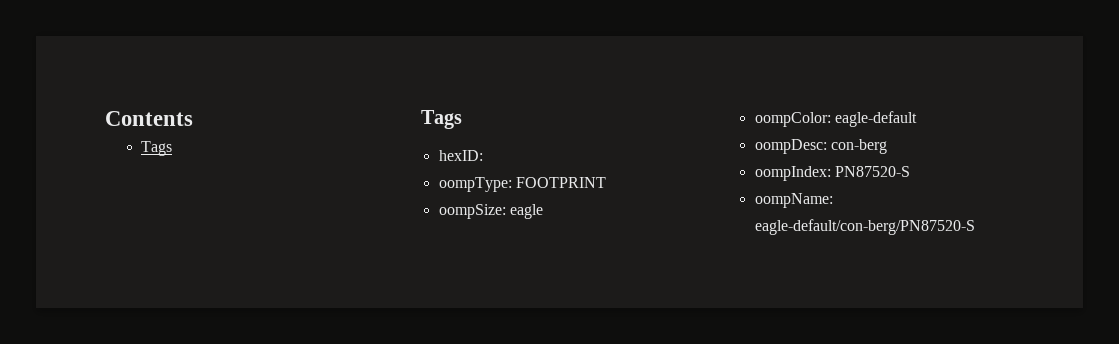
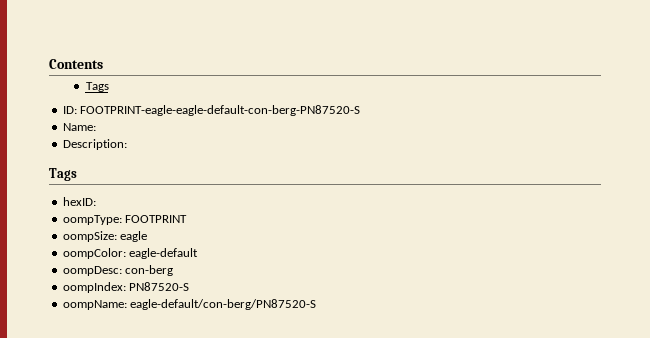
+ ID: FOOTPRINT-eagle-eagle-default-con-berg-PN87520-S
+ Name:
+ Description:

